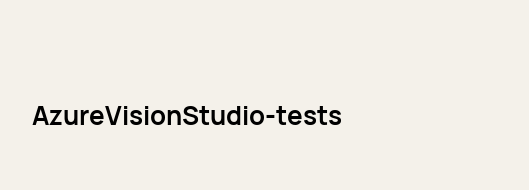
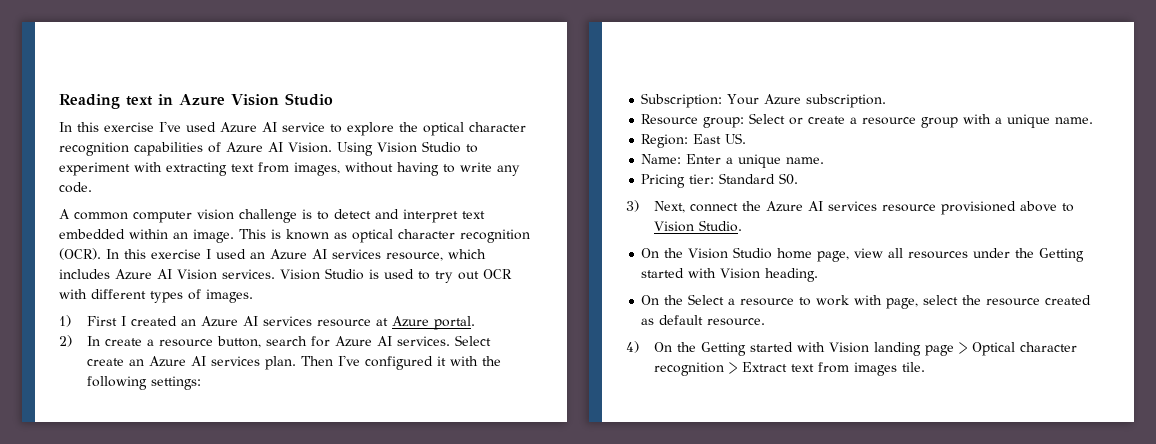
- AzureVisionStudio-tests
+ Reading text in Azure Vision Studio
+ In this exercise I've used Azure AI service to explore the optical character recognition capabilities of Azure AI Vision. Using Vision Studio to experiment with extracting text from images, without having to write any code.
+ A common computer vision challenge is to detect and interpret text embedded within an image. This is known as optical character recognition (OCR). In this exercise I used an Azure AI services resource, which includes Azure AI Vision services. Vision Studio is used to try out OCR with different types of images.
+ 1) First I created an Azure AI services resource at Azure portal.
+ 2) In create a resource button, search for Azure AI services. Select create an Azure AI services plan. Then I've configured it with the following settings:
+ Subscription: Your Azure subscription.
+ Resource group: Select or create a resource group with a unique name.
+ Region: East US.
+ Name: Enter a unique name.
+ Pricing tier: Standard S0.
+ 3) Next, connect the Azure AI services resource provisioned above to Vision Studio.
+ On the Vision Studio home page, view all resources under the Getting started with Vision heading.
+ On the Select a resource to work with page, select the resource created as default resource.
+ 4) On the Getting started with Vision landing page > Optical character recognition > Extract text from images tile.

